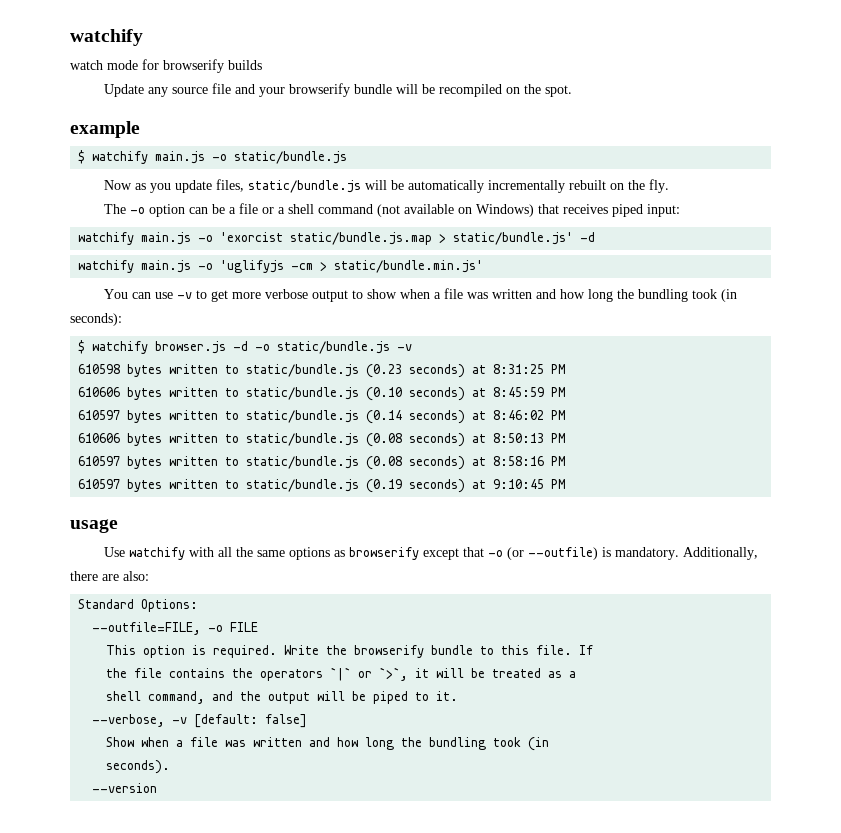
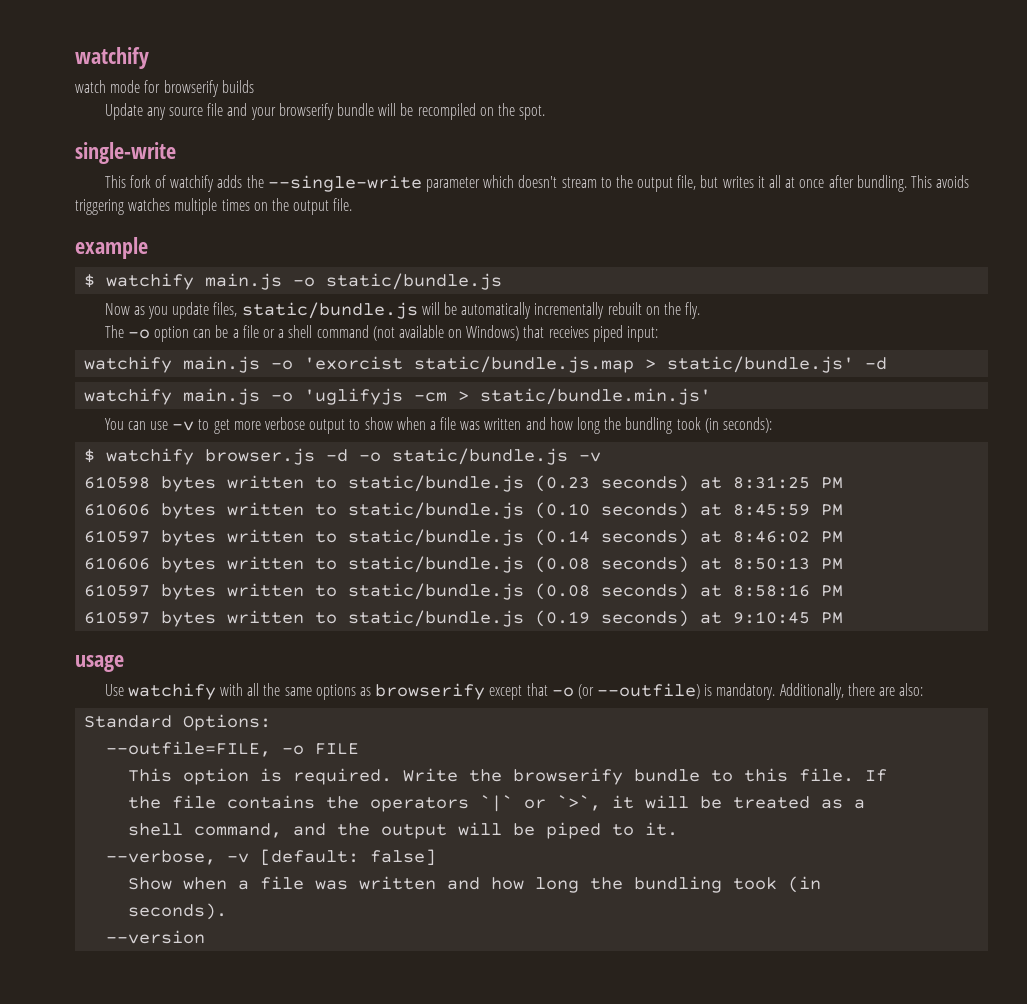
+ single-write
+ This fork of watchify adds the --single-write parameter which doesn't stream to the output file, but writes it all at once after bundling. This avoids triggering watches multiple times on the output file.

